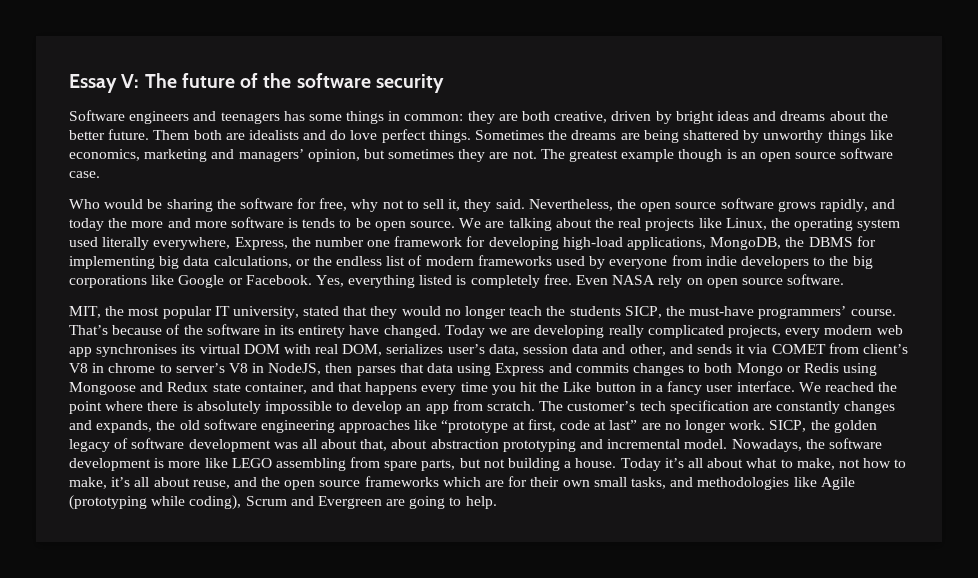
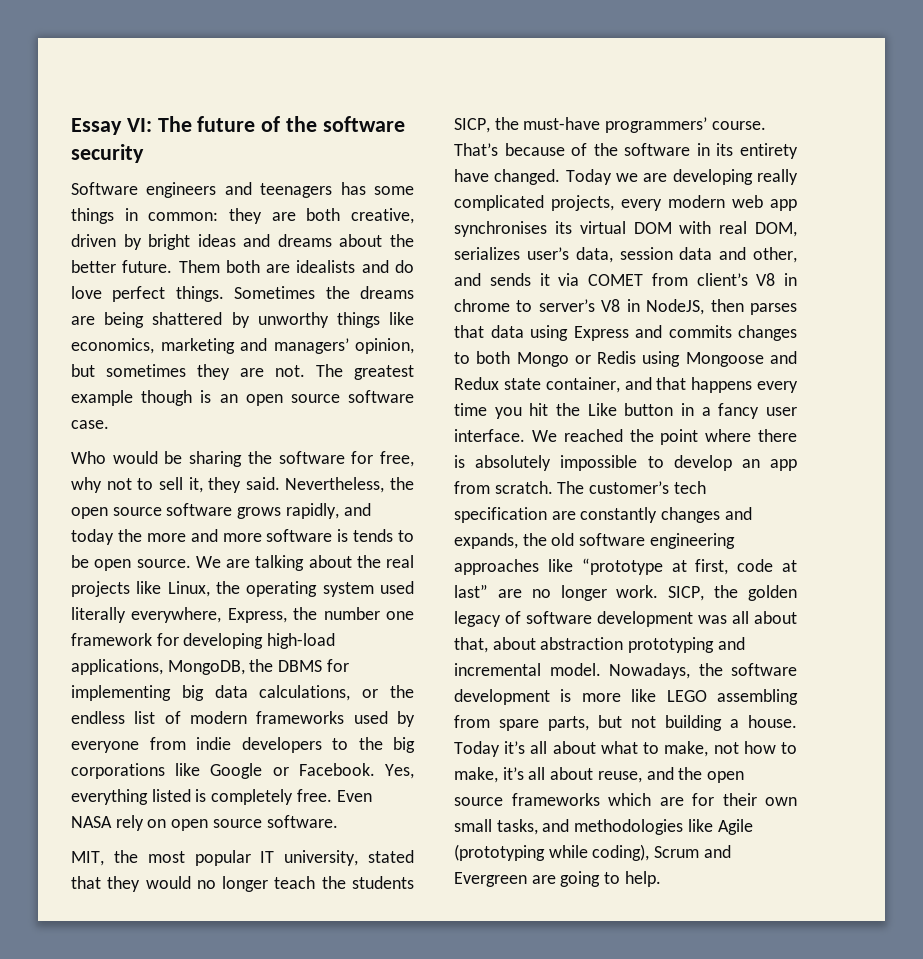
- Essay V: The future of the software security
+ Essay VI: The future of the software security

